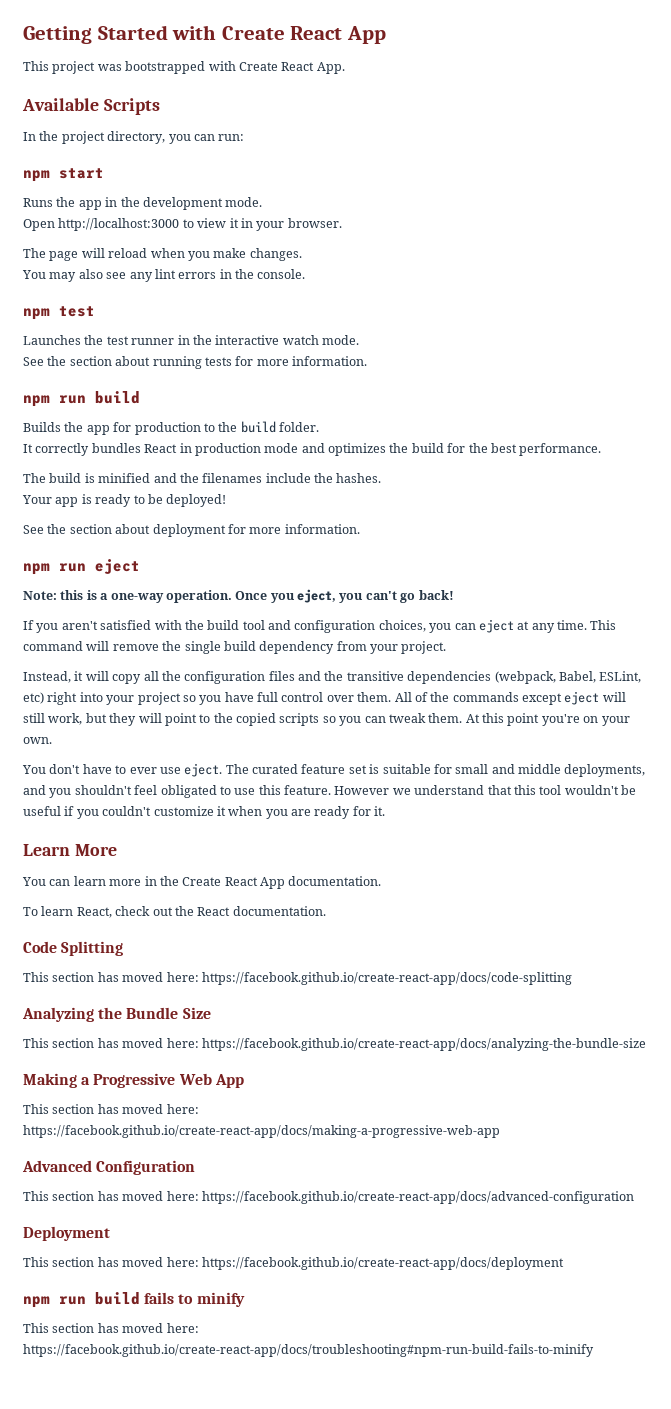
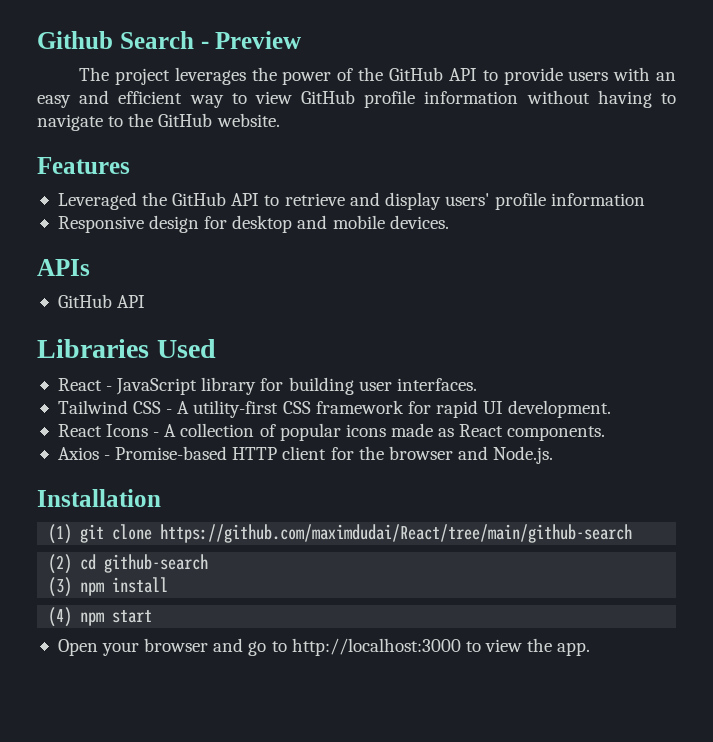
- Getting Started with Create React App
- This project was bootstrapped with Create React App.
- Available Scripts
- In the project directory, you can run:
- npm start
- Runs the app in the development mode.
- Open http://localhost:3000 to view it in your browser.
- The page will reload when you make changes.
- You may also see any lint errors in the console.
- npm test
- Launches the test runner in the interactive watch mode.
- See the section about running tests for more information.
- npm run build
- Builds the app for production to the build folder.
- It correctly bundles React in production mode and optimizes the build for the best performance.
- The build is minified and the filenames include the hashes.
- Your app is ready to be deployed!
- See the section about deployment for more information.
- npm run eject
- Note: this is a one-way operation. Once you eject, you can't go back!
- If you aren't satisfied with the build tool and configuration choices, you can eject at any time. This command will remove the single build dependency from your project.
- Instead, it will copy all the configuration files and the transitive dependencies (webpack, Babel, ESLint, etc) right into your project so you have full control over them. All of the commands except eject will still work, but they will point to the copied scripts so you can tweak them. At this point you're on your own.
- You don't have to ever use eject. The curated feature set is suitable for small and middle deployments, and you shouldn't feel obligated to use this feature. However we understand that this tool wouldn't be useful if you couldn't customize it when you are ready for it.
- Learn More
- You can learn more in the Create React App documentation.
- To learn React, check out the React documentation.
- Code Splitting
- This section has moved here: https://facebook.github.io/create-react-app/docs/code-splitting
- Analyzing the Bundle Size
- This section has moved here: https://facebook.github.io/create-react-app/docs/analyzing-the-bundle-size
- Making a Progressive Web App
- This section has moved here: https://facebook.github.io/create-react-app/docs/making-a-progressive-web-app
- Advanced Configuration
- This section has moved here: https://facebook.github.io/create-react-app/docs/advanced-configuration
- Deployment
- This section has moved here: https://facebook.github.io/create-react-app/docs/deployment
- npm run build fails to minify
- This section has moved here: https://facebook.github.io/create-react-app/docs/troubleshooting#npm-run-build-fails-to-minify
+ Github Search - Preview
+ The project leverages the power of the GitHub API to provide users with an easy and efficient way to view GitHub profile information without having to navigate to the GitHub website.
+ Features
+ Leveraged the GitHub API to retrieve and display users' profile information
+ Responsive design for desktop and mobile devices.
+ APIs
+ GitHub API
+ Libraries Used
+ React - JavaScript library for building user interfaces.
+ Tailwind CSS - A utility-first CSS framework for rapid UI development.
+ React Icons - A collection of popular icons made as React components.
+ Axios - Promise-based HTTP client for the browser and Node.js.
+ Installation
+ (1) git clone https://github.com/maximdudai/React/tree/main/github-search
+ (2) cd github-search
+ (3) npm install
+ (4) npm start
+ Open your browser and go to http://localhost:3000 to view the app.

